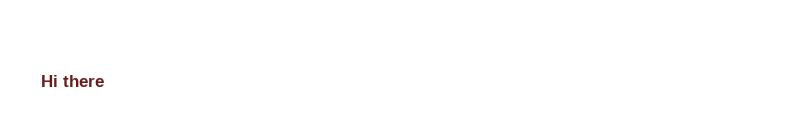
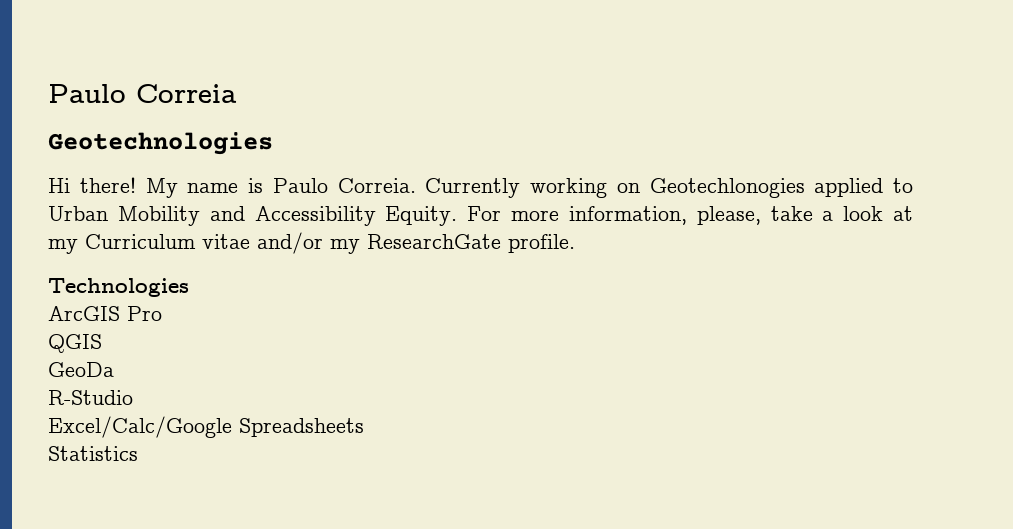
- Hi there
+ Paulo Correia
+ Geotechnologies
+ Hi there! My name is Paulo Correia. Currently working on Geotechlonogies applied to Urban Mobility and Accessibility Equity. For more information, please, take a look at my Curriculum vitae and/or my ResearchGate profile.
+ Technologies
+ ArcGIS Pro
+ QGIS
+ GeoDa
+ R-Studio
+ Excel/Calc/Google Spreadsheets
+ Statistics

